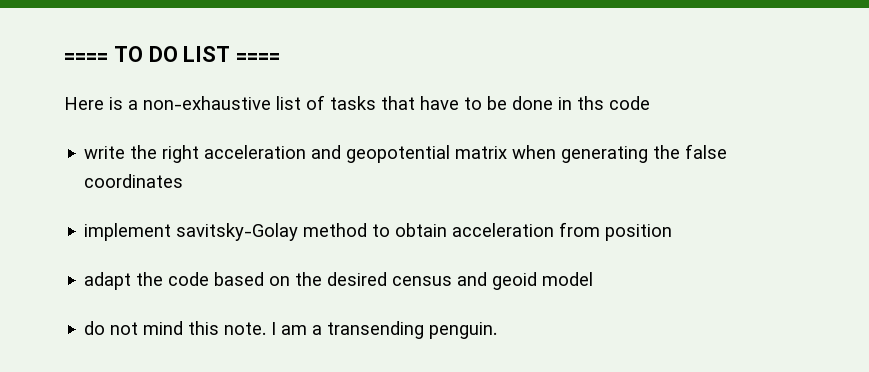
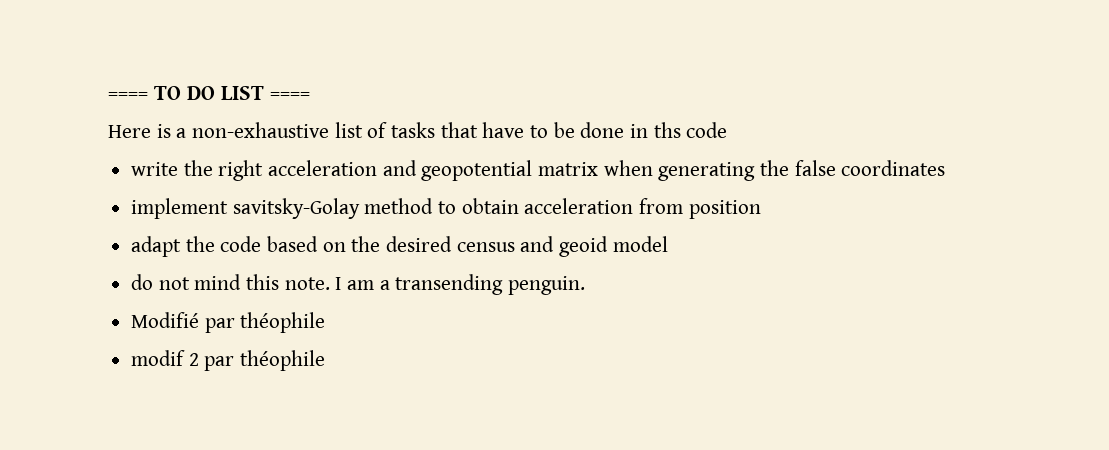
+ Modifié par théophile
+ modif 2 par théophile

